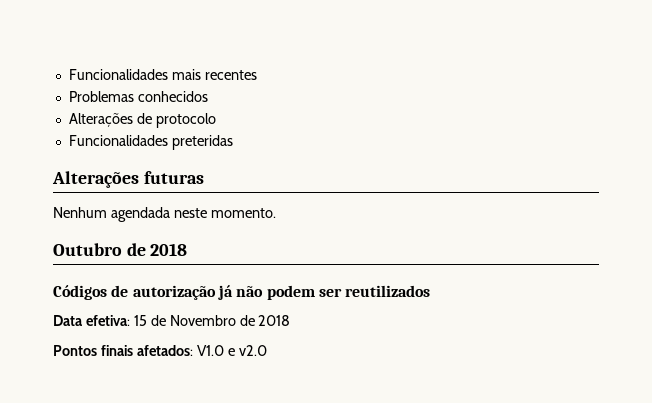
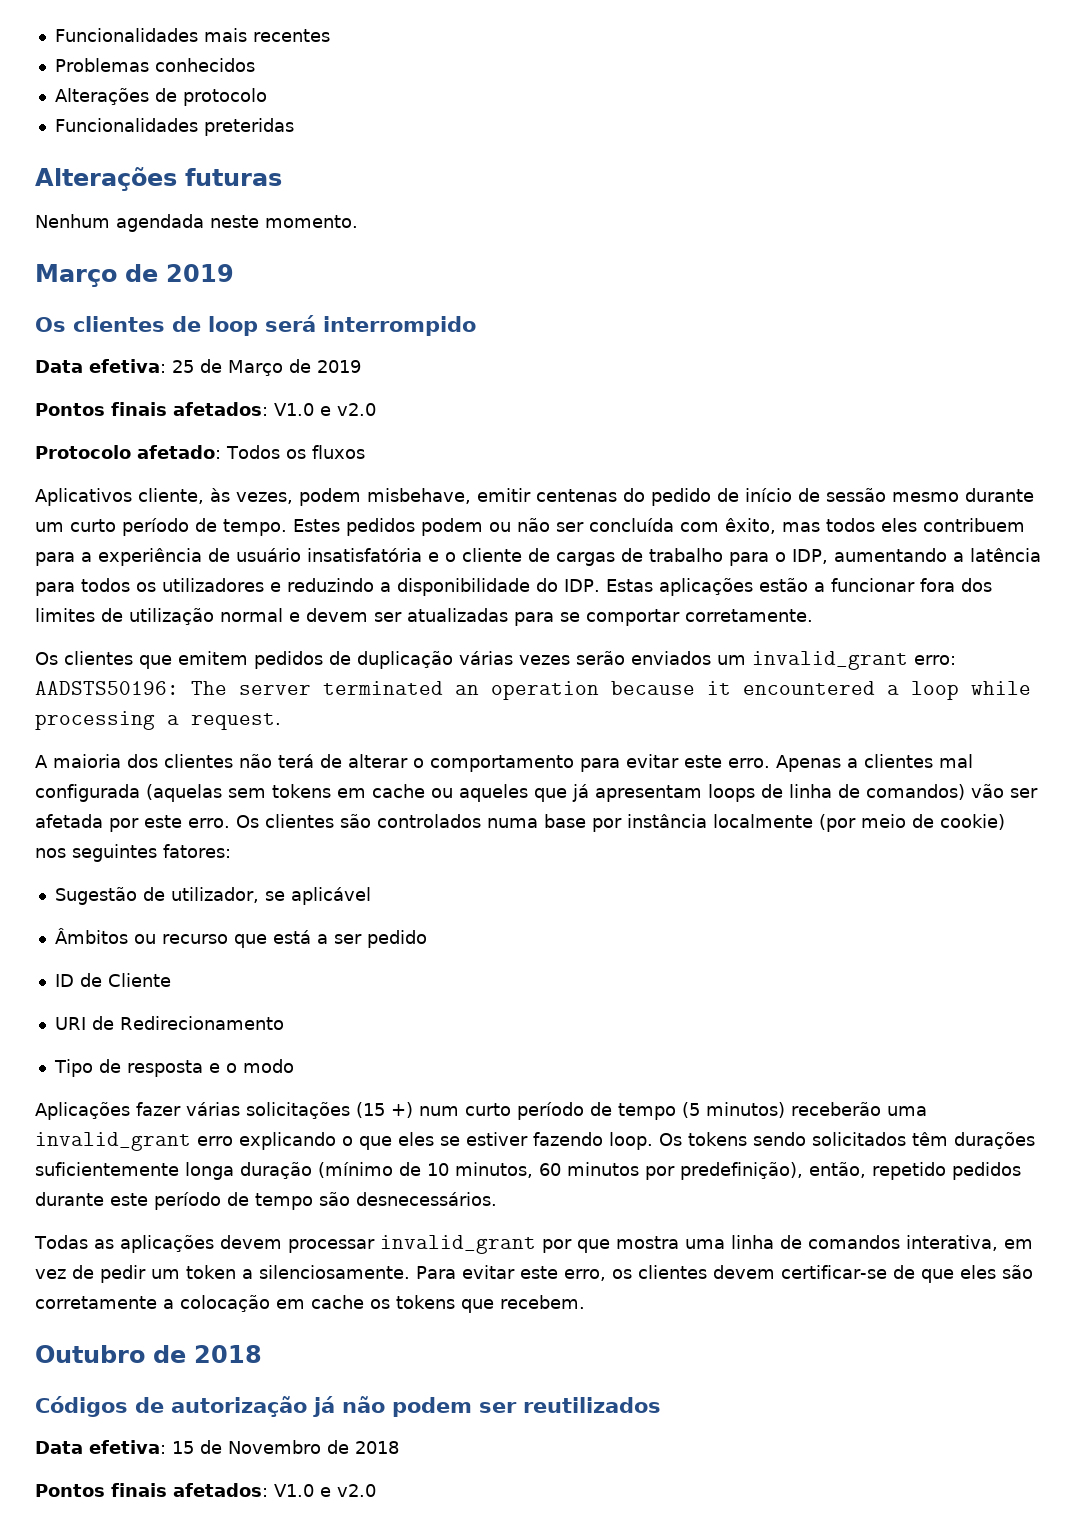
  Nenhum agendada neste momento.
+ Março de 2019
+ Os clientes de loop será interrompido
+ Data efetiva: 25 de Março de 2019
+ Pontos finais afetados: V1.0 e v2.0
+ Protocolo afetado: Todos os fluxos
+ Aplicativos cliente, às vezes, podem misbehave, emitir centenas do pedido de início de sessão mesmo durante um curto período de tempo. Estes pedidos podem ou não ser concluída com êxito, mas todos eles contribuem para a experiência de usuário insatisfatória e o cliente de cargas de trabalho para o IDP, aumentando a latência para todos os utilizadores e reduzindo a disponibilidade do IDP. Estas aplicações estão a funcionar fora dos limites de utilização normal e devem ser atualizadas para se comportar corretamente.
+ Os clientes que emitem pedidos de duplicação várias vezes serão enviados um invalid_grant erro: AADSTS50196: The server terminated an operation because it encountered a loop while processing a request.
+ A maioria dos clientes não terá de alterar o comportamento para evitar este erro. Apenas a clientes mal configurada (aquelas sem tokens em cache ou aqueles que já apresentam loops de linha de comandos) vão ser afetada por este erro. Os clientes são controlados numa base por instância localmente (por meio de cookie) nos seguintes fatores:
+ Sugestão de utilizador, se aplicável
+ Âmbitos ou recurso que está a ser pedido
+ ID de Cliente
+ URI de Redirecionamento
+ Tipo de resposta e o modo
+ Aplicações fazer várias solicitações (15 +) num curto período de tempo (5 minutos) receberão uma invalid_grant erro explicando o que eles se estiver fazendo loop. Os tokens sendo solicitados têm durações suficientemente longa duração (mínimo de 10 minutos, 60 minutos por predefinição), então, repetido pedidos durante este período de tempo são desnecessários.
+ Todas as aplicações devem processar invalid_grant por que mostra uma linha de comandos interativa, em vez de pedir um token a silenciosamente. Para evitar este erro, os clientes devem certificar-se de que eles são corretamente a colocação em cache os tokens que recebem.

